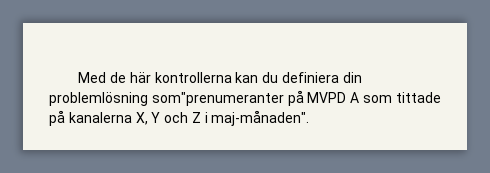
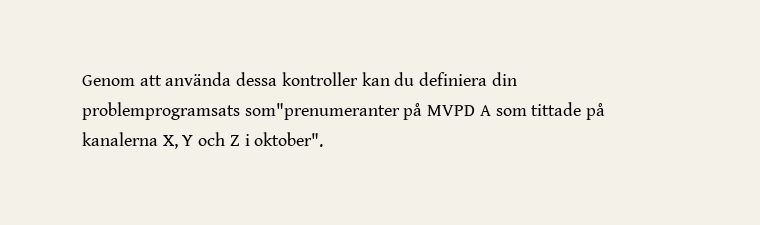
- Med de här kontrollerna kan du definiera din problemlösning som"prenumeranter på MVPD A som tittade på kanalerna X, Y och Z i maj-månaden".
+ Genom att använda dessa kontroller kan du definiera din problemprogramsats som"prenumeranter på MVPD A som tittade på kanalerna X, Y och Z i oktober".

